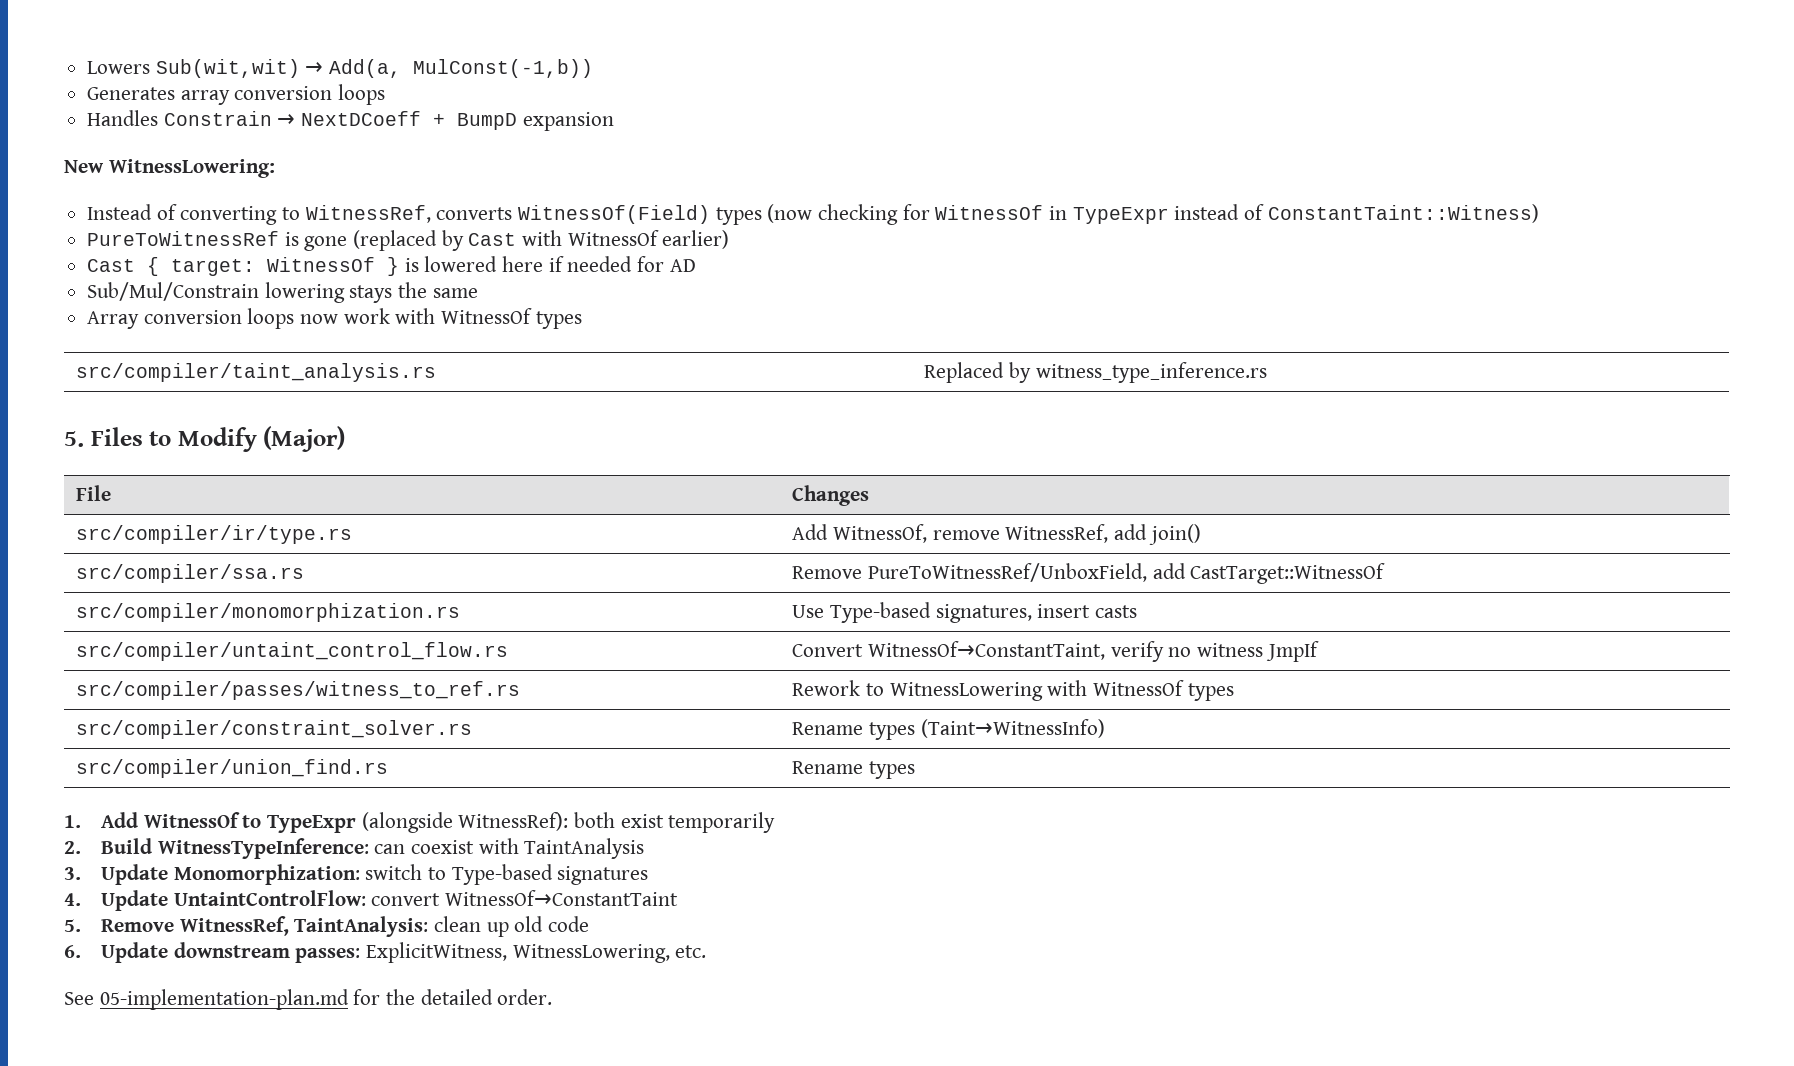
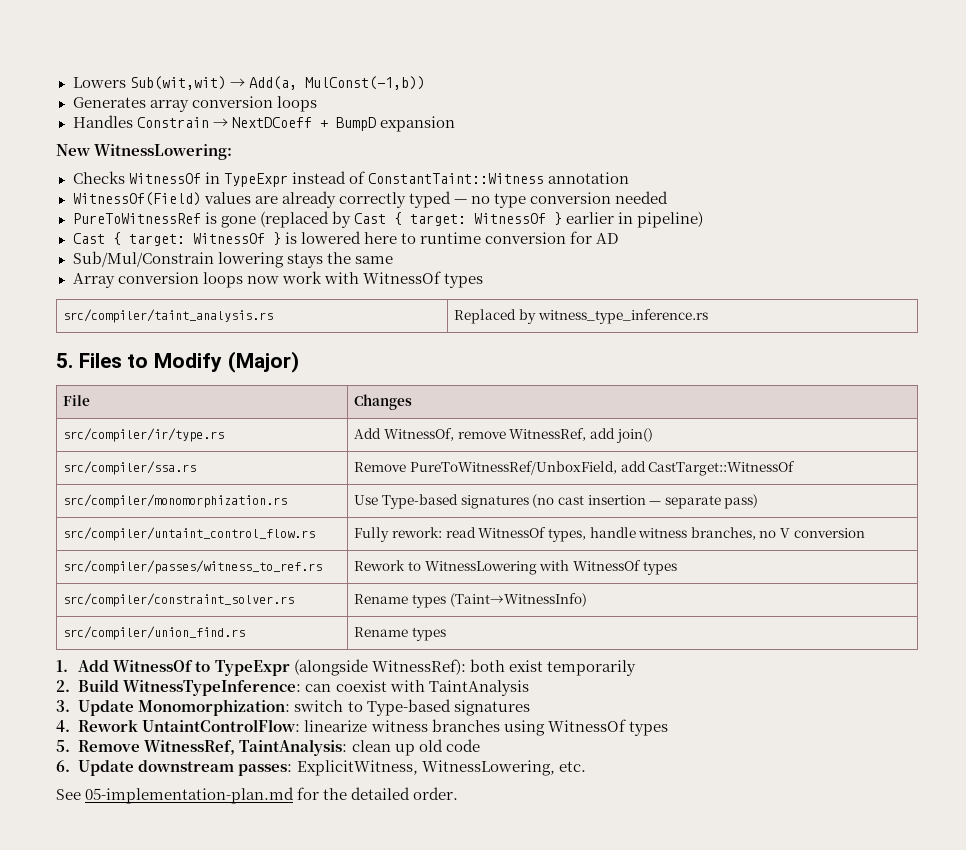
- Instead of converting to WitnessRef, converts WitnessOf(Field) types (now checking for WitnessOf in TypeExpr instead of ConstantTaint::Witness)
+ Checks WitnessOf in TypeExpr instead of ConstantTaint::Witness annotation
+ WitnessOf(Field) values are already correctly typed — no type conversion needed
- PureToWitnessRef is gone (replaced by Cast with WitnessOf earlier)
+ PureToWitnessRef is gone (replaced by Cast { target: WitnessOf } earlier in pipeline)
- Cast { target: WitnessOf } is lowered here if needed for AD
+ Cast { target: WitnessOf } is lowered here to runtime conversion for AD
- src/compiler/monomorphization.rs | Use Type-based signatures, insert casts
- src/compiler/untaint_control_flow.rs | Convert WitnessOf→ConstantTaint, verify no witness JmpIf
+ src/compiler/monomorphization.rs | Use Type-based signatures (no cast insertion — separate pass)
+ src/compiler/untaint_control_flow.rs | Fully rework: read WitnessOf types, handle witness branches, no V conversion
- 4. Update UntaintControlFlow: convert WitnessOf→ConstantTaint
+ 4. Rework UntaintControlFlow: linearize witness branches using WitnessOf types

